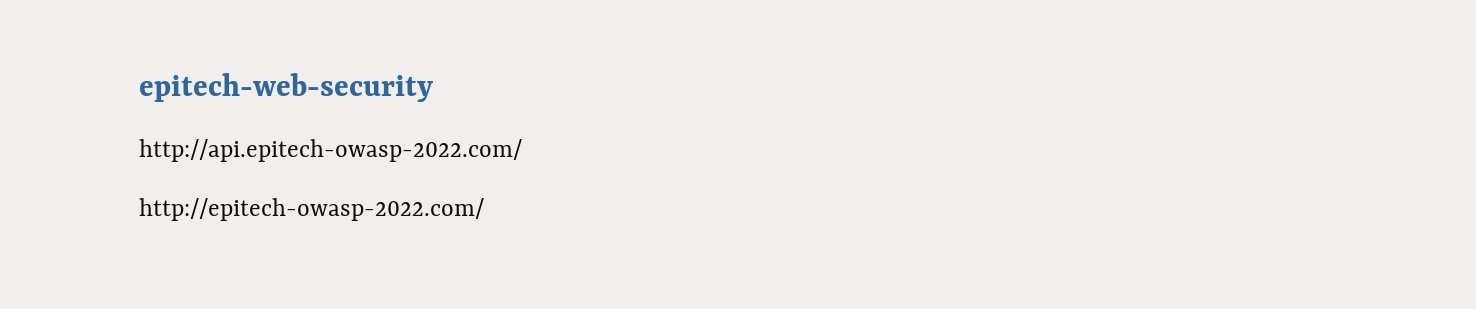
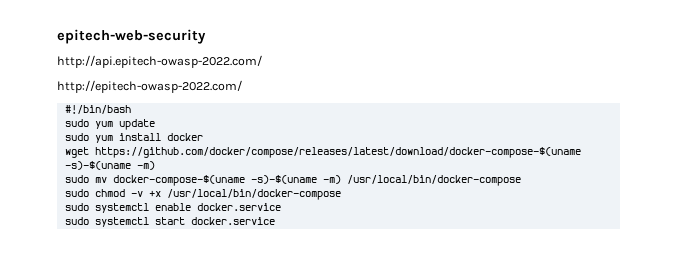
+ #!/bin/bash
+ sudo yum update
+ sudo yum install docker
+ wget https://github.com/docker/compose/releases/latest/download/docker-compose-$(uname -s)-$(uname -m)
+ sudo mv docker-compose-$(uname -s)-$(uname -m) /usr/local/bin/docker-compose
+ sudo chmod -v +x /usr/local/bin/docker-compose
+ sudo systemctl enable docker.service
+ sudo systemctl start docker.service

